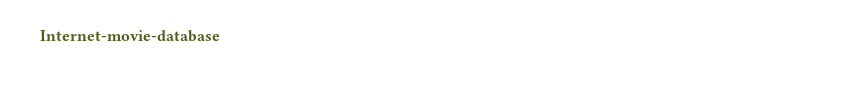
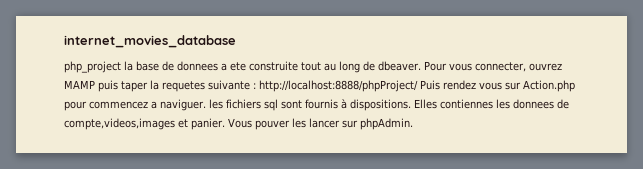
- Internet-movie-database
+ internet_movies_database
+ php_project la base de donnees a ete construite tout au long de dbeaver. Pour vous connecter, ouvrez MAMP puis taper la requetes suivante : http://localhost:8888/phpProject/ Puis rendez vous sur Action.php pour commencez a naviguer. les fichiers sql sont fournis à dispositions. Elles contiennes les donnees de compte,videos,images et panier. Vous pouver les lancer sur phpAdmin.

